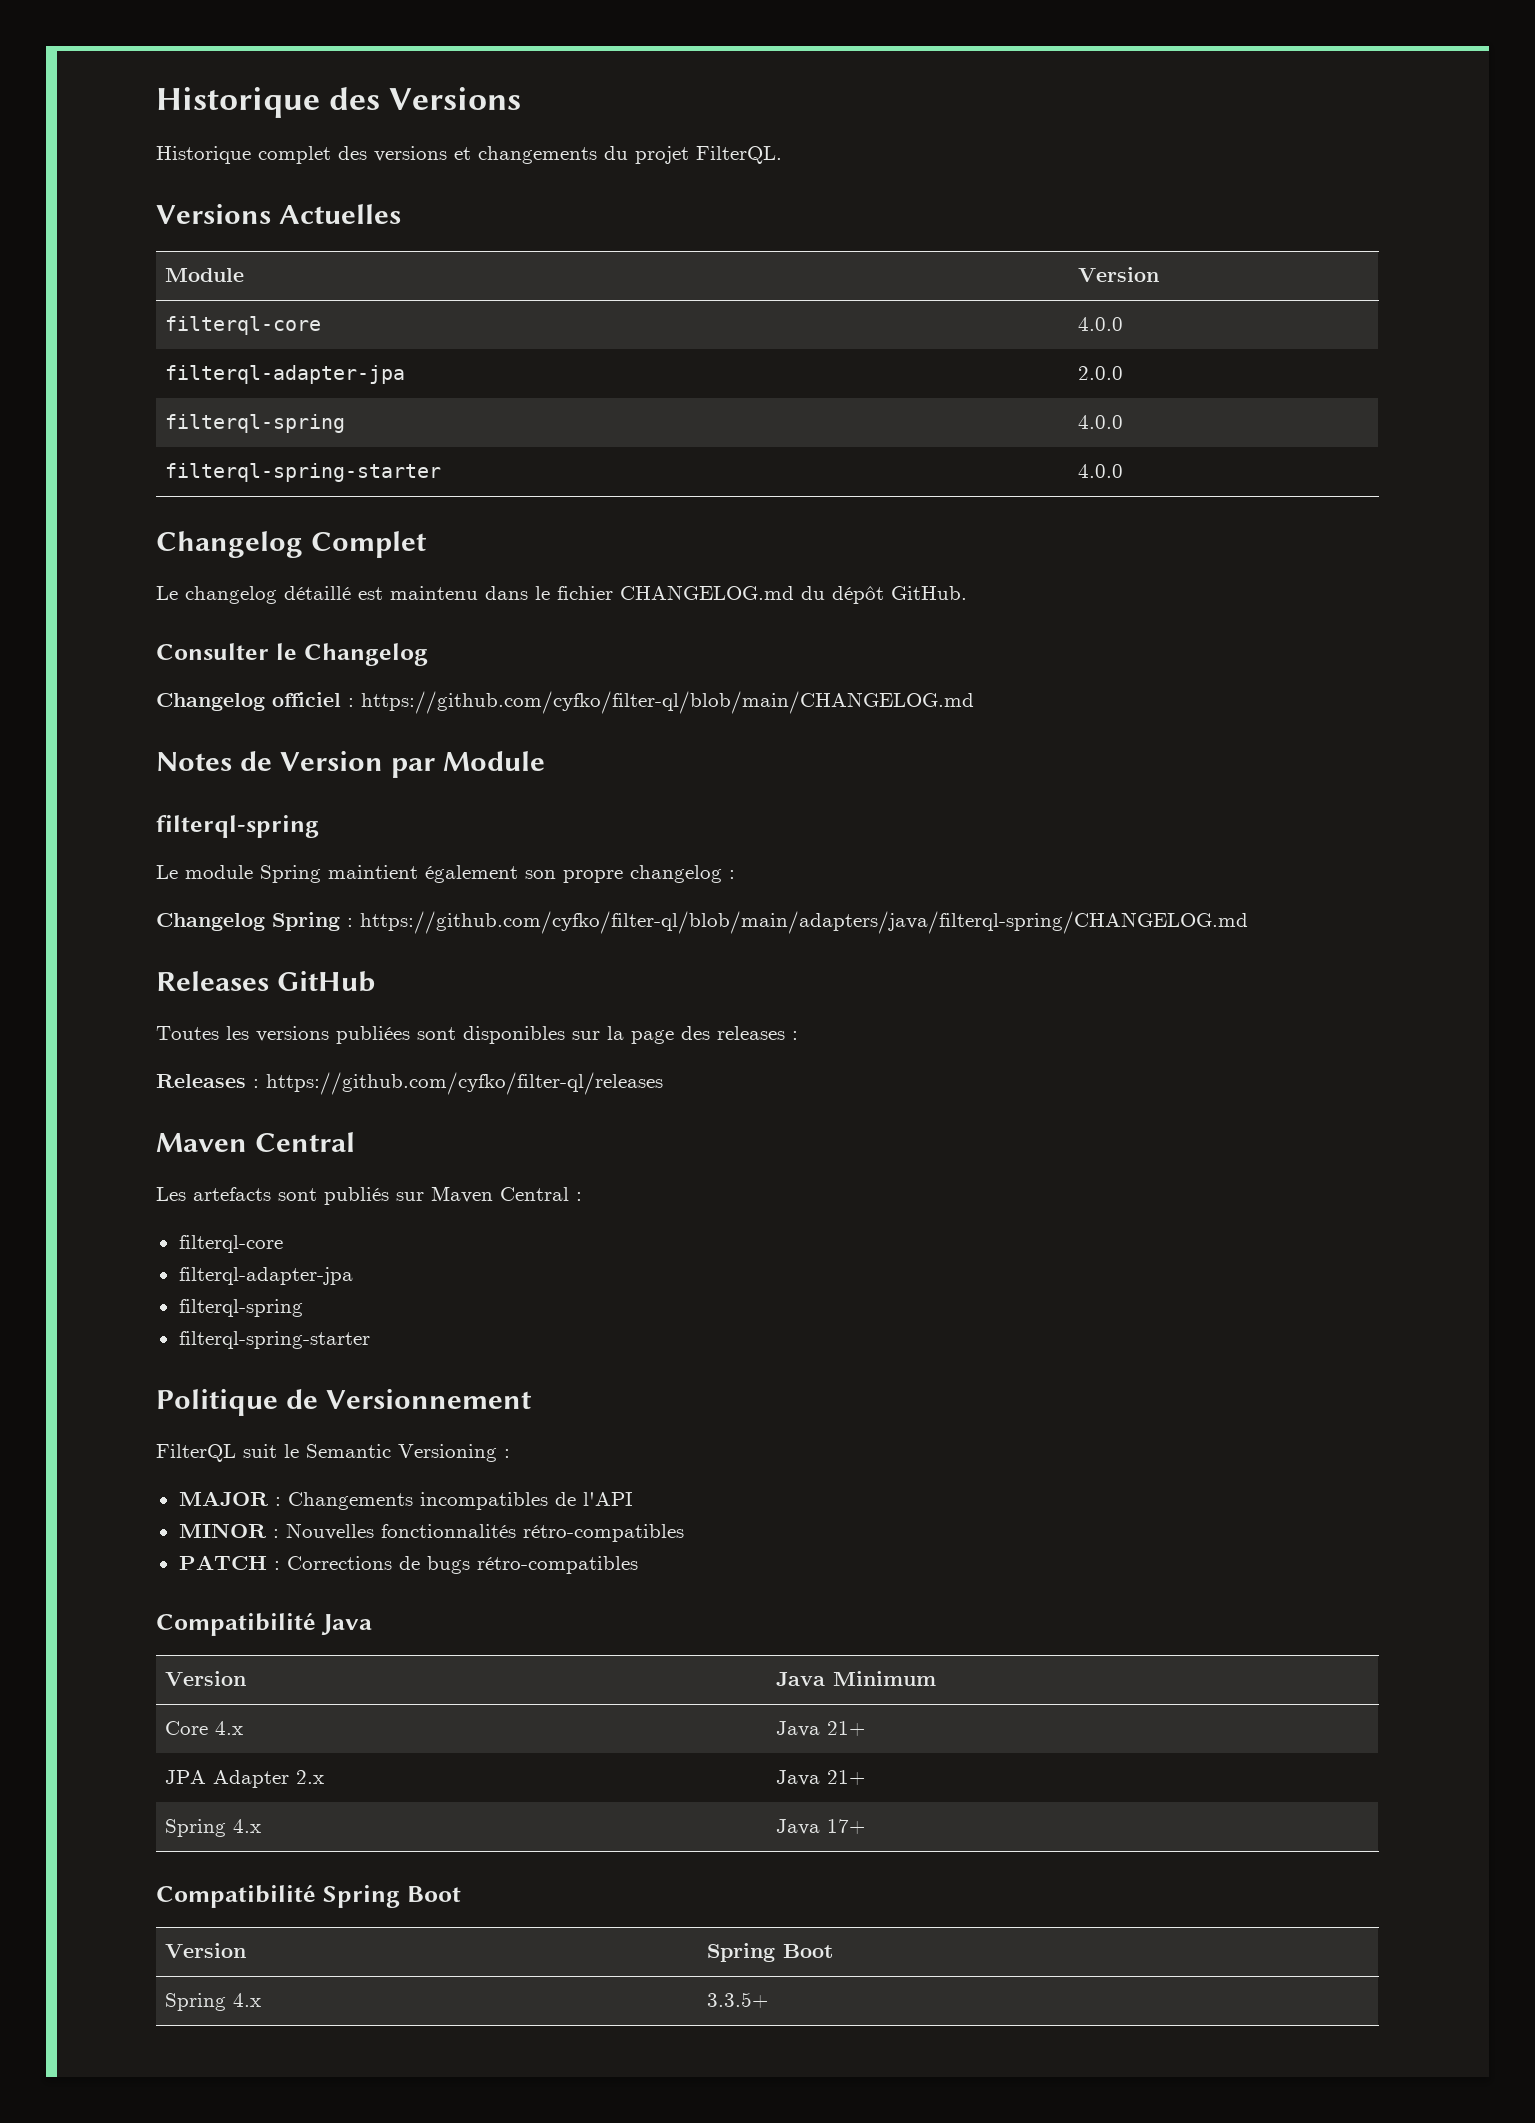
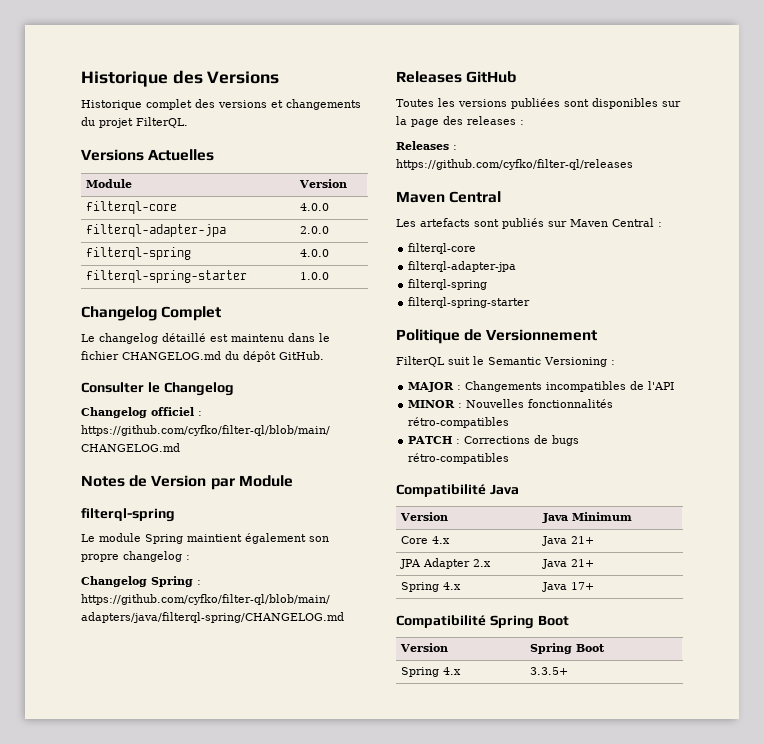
- filterql-spring-starter | 4.0.0
+ filterql-spring-starter | 1.0.0

